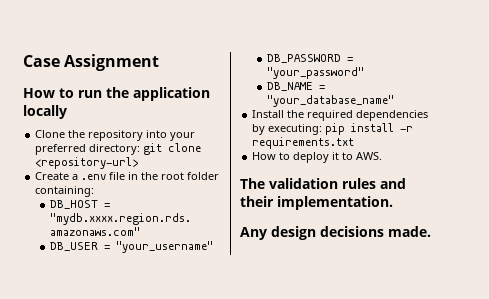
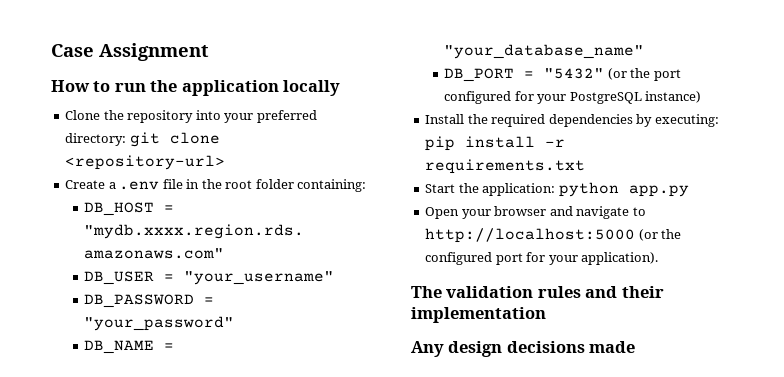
+ DB_PORT = "5432" (or the port configured for your PostgreSQL instance)
- How to deploy it to AWS.
+ Start the application: python app.py
+ Open your browser and navigate to http://localhost:5000 (or the configured port for your application).
- The validation rules and their implementation.
+ The validation rules and their implementation
- Any design decisions made.
+ Any design decisions made

